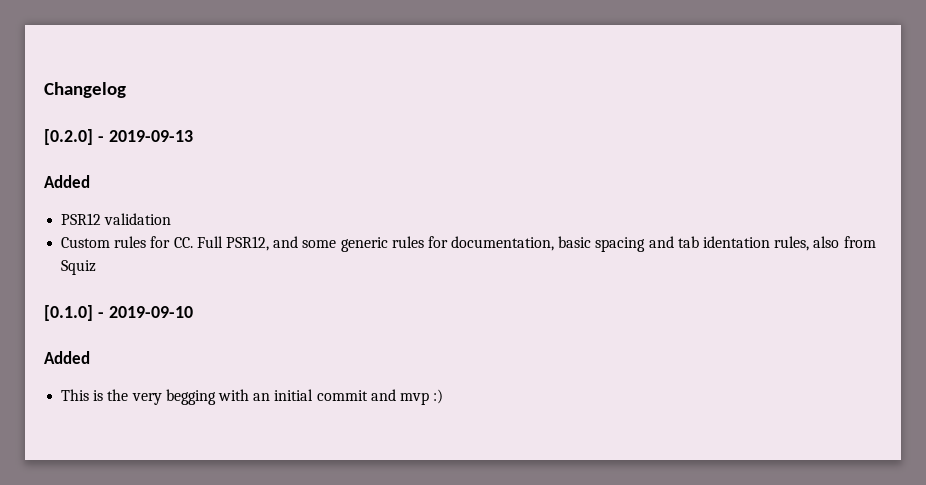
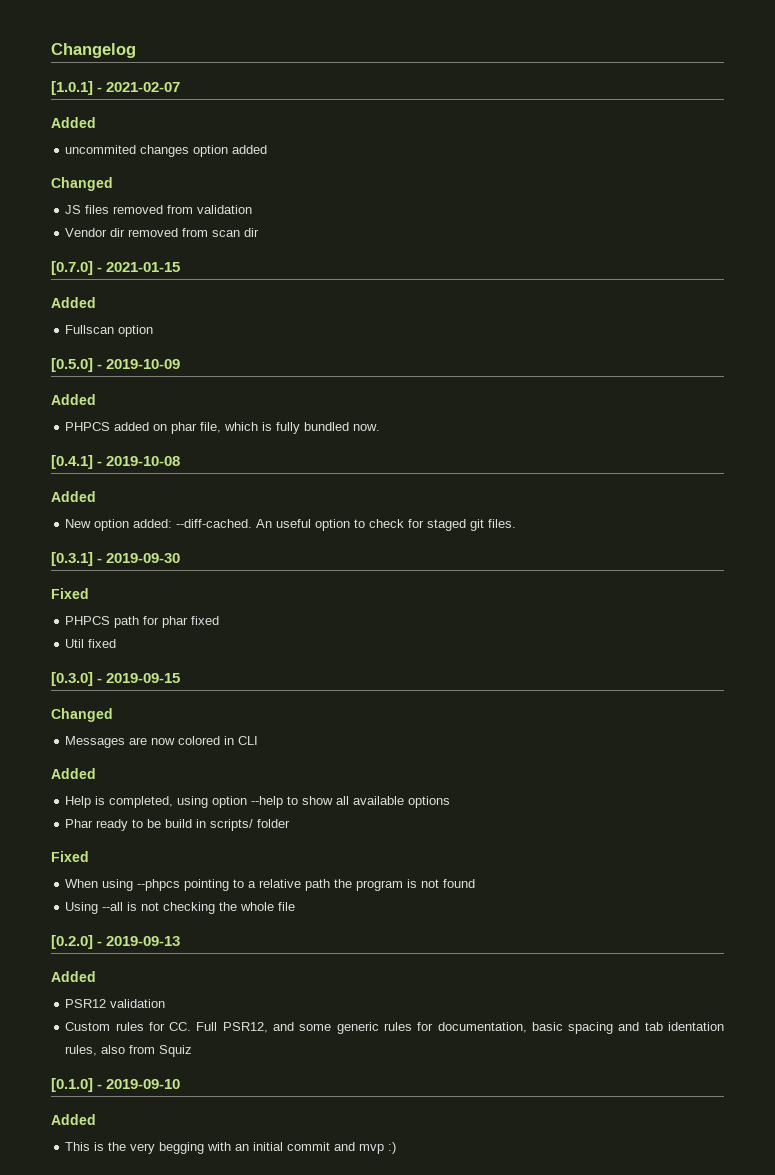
+ [1.0.1] - 2021-02-07
+ Added
+ uncommited changes option added
+ Changed
+ JS files removed from validation
+ Vendor dir removed from scan dir
+ [0.7.0] - 2021-01-15
+ Added
+ Fullscan option
+ [0.5.0] - 2019-10-09
+ Added
+ PHPCS added on phar file, which is fully bundled now.
+ [0.4.1] - 2019-10-08
+ Added
+ New option added: --diff-cached. An useful option to check for staged git files.
+ [0.3.1] - 2019-09-30
+ Fixed
+ PHPCS path for phar fixed
+ Util fixed
+ [0.3.0] - 2019-09-15
+ Changed
+ Messages are now colored in CLI
+ Added
+ Help is completed, using option --help to show all available options
+ Phar ready to be build in scripts/ folder
+ Fixed
+ When using --phpcs pointing to a relative path the program is not found
+ Using --all is not checking the whole file

